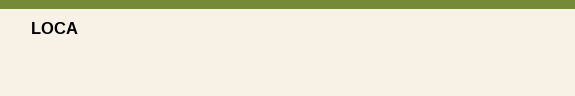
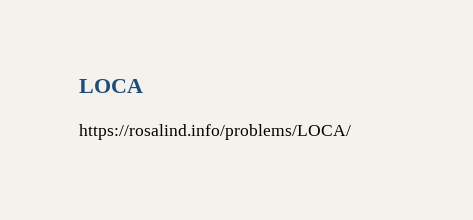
+ https://rosalind.info/problems/LOCA/

